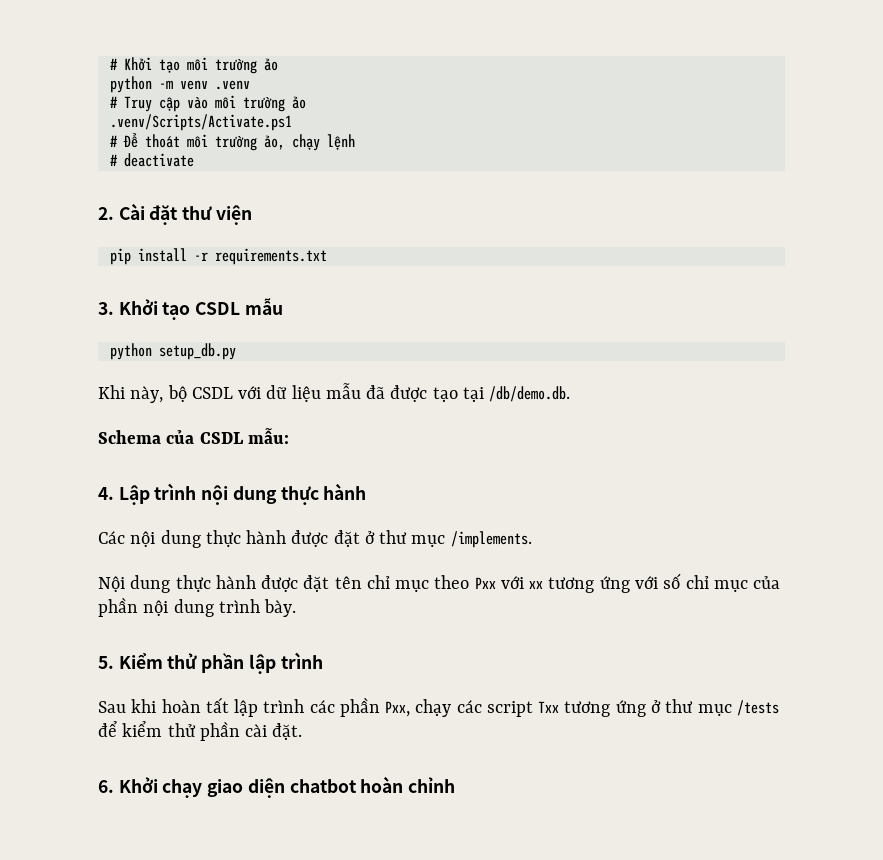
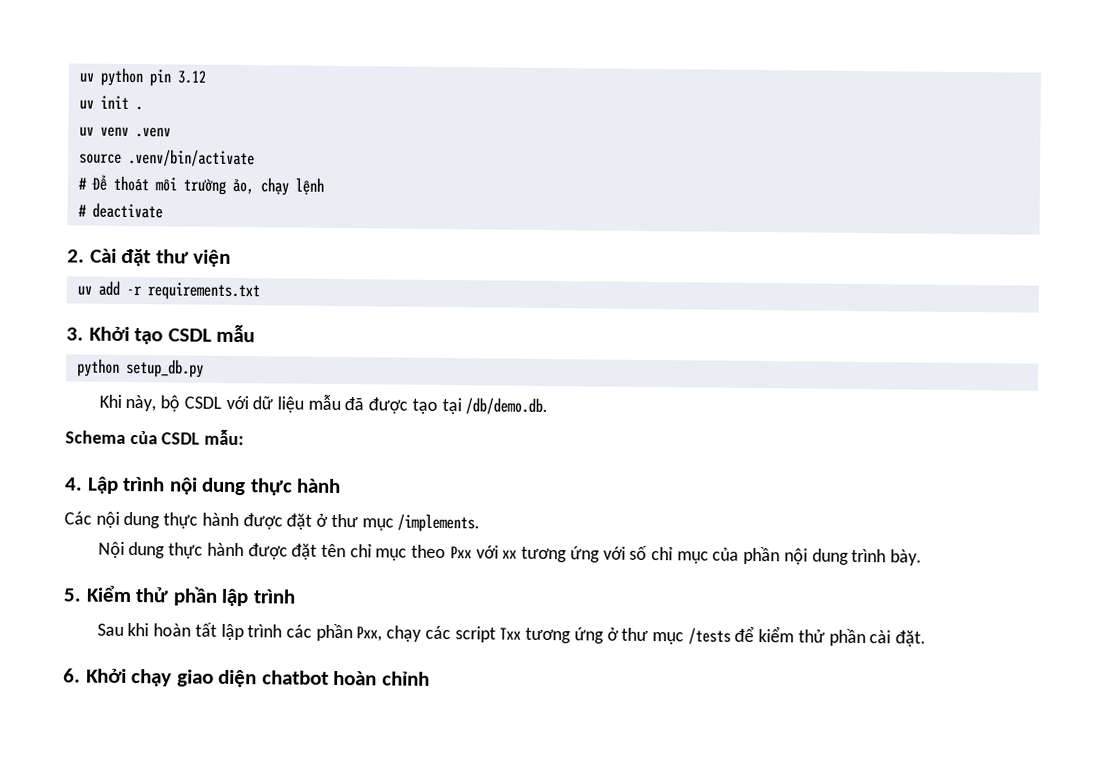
- # Khởi tạo môi trường ảo
- python -m venv .venv
- # Truy cập vào môi trường ảo
- .venv/Scripts/Activate.ps1
+ uv python pin 3.12
+ uv init .
+ uv venv .venv
+ source .venv/bin/activate
- pip install -r requirements.txt
+ uv add -r requirements.txt

